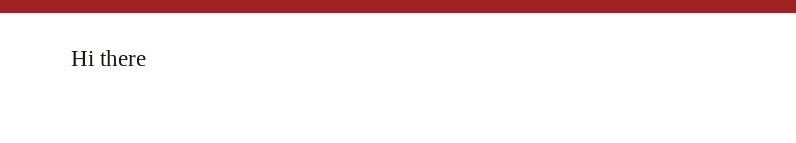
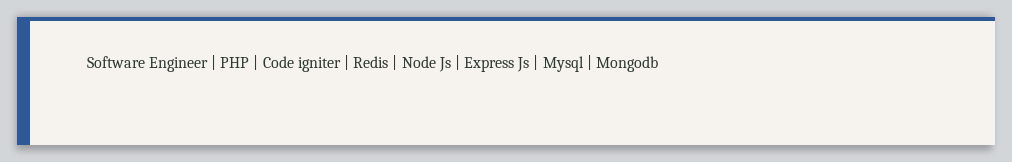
- Hi there
+ Software Engineer | PHP | Code igniter | Redis | Node Js | Express Js | Mysql | Mongodb

